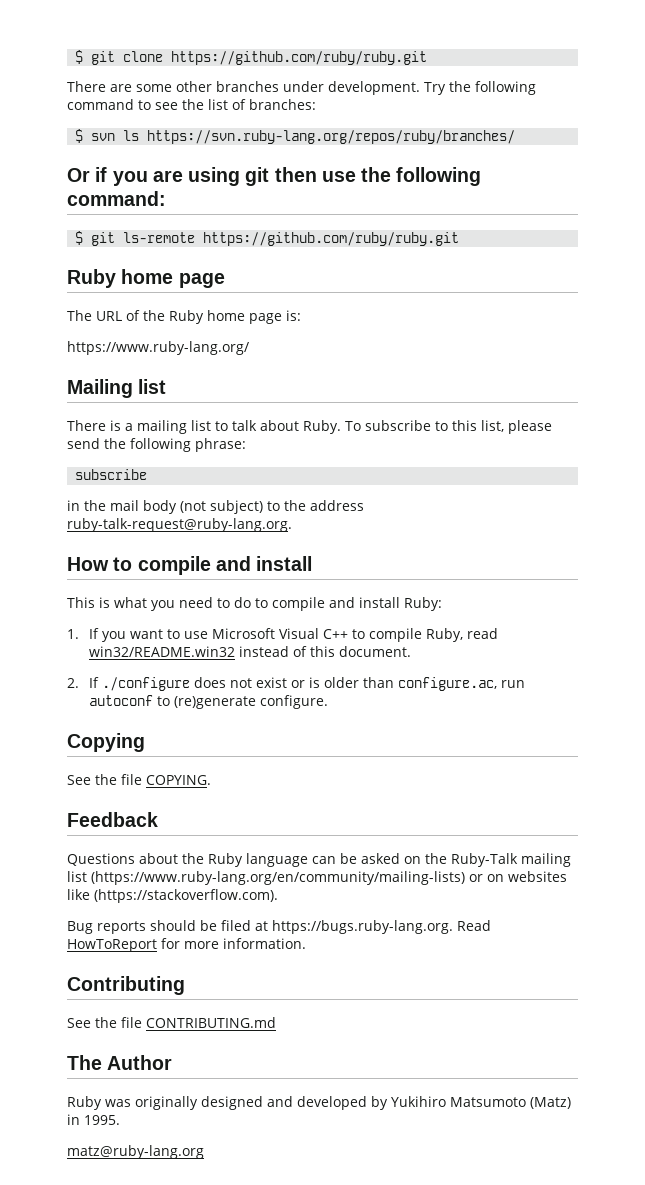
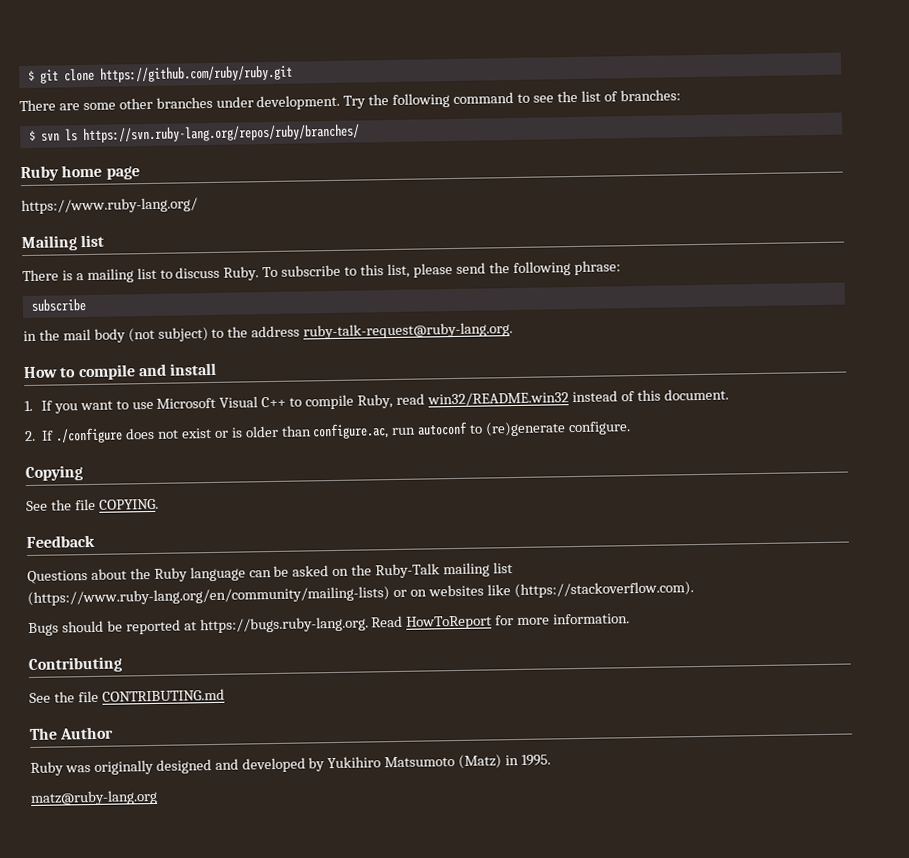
- Or if you are using git then use the following command:
- $ git ls-remote https://github.com/ruby/ruby.git
  Ruby home page
- The URL of the Ruby home page is:
- There is a mailing list to talk about Ruby.
+ There is a mailing list to discuss Ruby.
- This is what you need to do to compile and install Ruby:
- Bug reports should be filed at https://bugs.ruby-lang.org. Read HowToReport for more information.
+ Bugs should be reported at https://bugs.ruby-lang.org. Read HowToReport for more information.

